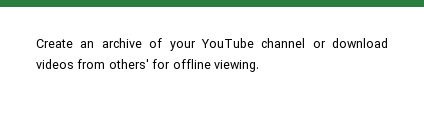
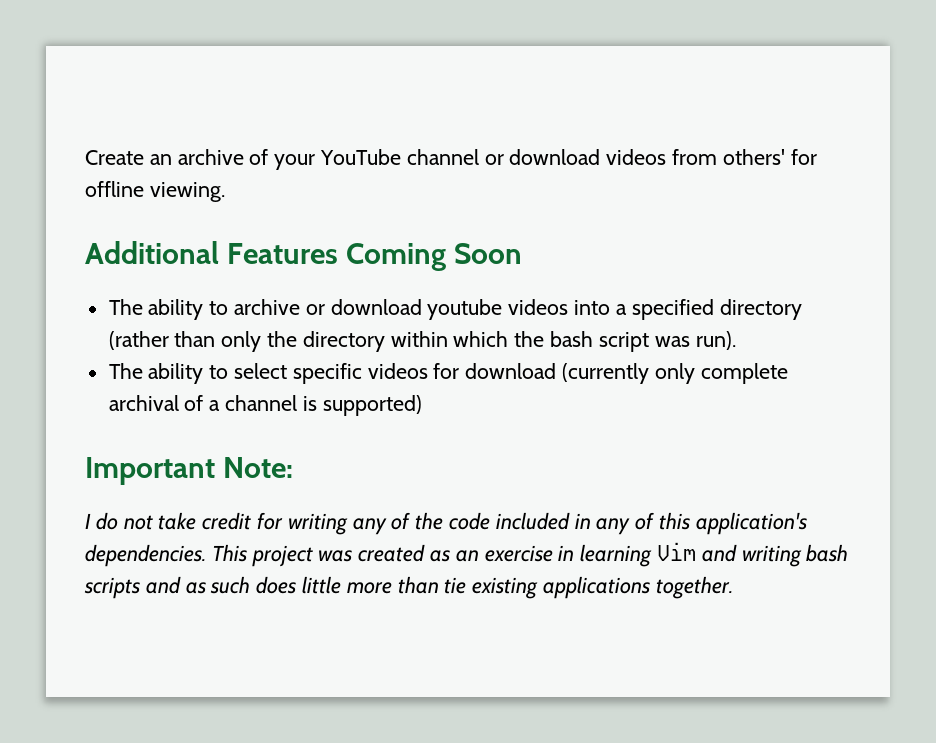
+ Additional Features Coming Soon
+ The ability to archive or download youtube videos into a specified directory (rather than only the directory within which the bash script was run).
+ The ability to select specific videos for download (currently only complete archival of a channel is supported)
+ Important Note:
+ I do not take credit for writing any of the code included in any of this application's dependencies. This project was created as an exercise in learning Vim and writing bash scripts and as such does little more than tie existing applications together.

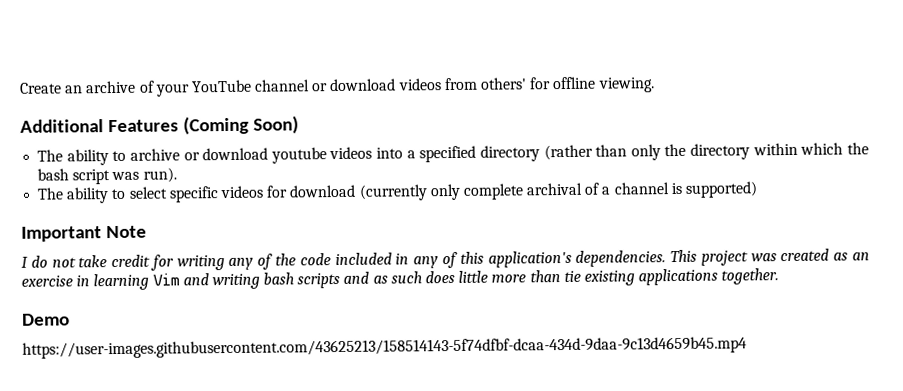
- Additional Features Coming Soon
+ Additional Features (Coming Soon)
- Important Note:
+ Important Note
+ Demo
+ https://user-images.githubusercontent.com/43625213/158514143-5f74dfbf-dcaa-434d-9daa-9c13d4659b45.mp4

